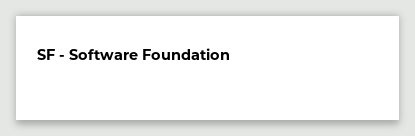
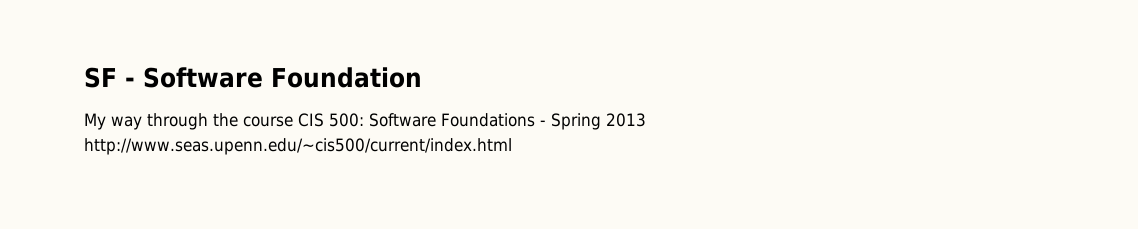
+ My way through the course CIS 500: Software Foundations - Spring 2013 http://www.seas.upenn.edu/~cis500/current/index.html

